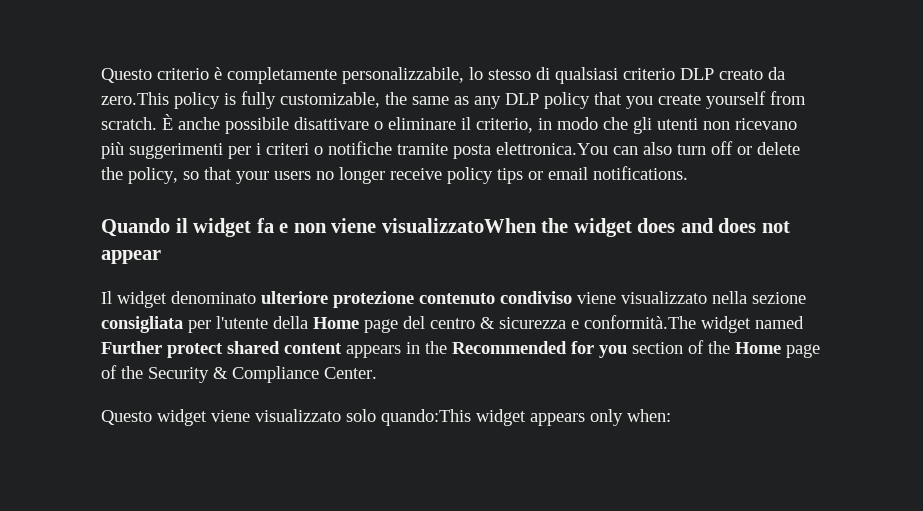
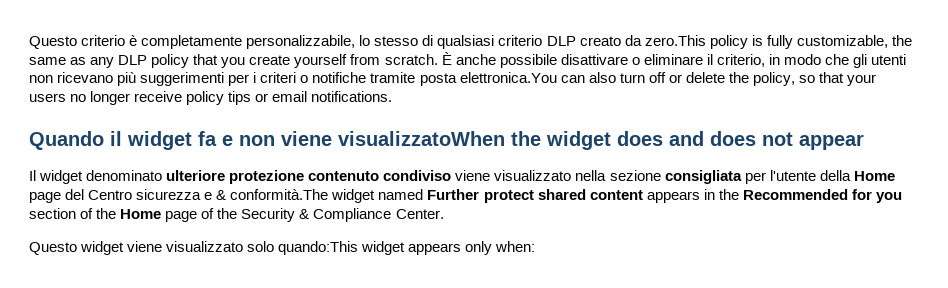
- Il widget denominato ulteriore protezione contenuto condiviso viene visualizzato nella sezione consigliata per l'utente della Home page del centro & sicurezza e conformità.The widget named Further protect shared content appears in the Recommended for you section of the Home page of the Security & Compliance Center.
+ Il widget denominato ulteriore protezione contenuto condiviso viene visualizzato nella sezione consigliata per l'utente della Home page del Centro sicurezza e & conformità.The widget named Further protect shared content appears in the Recommended for you section of the Home page of the Security & Compliance Center.

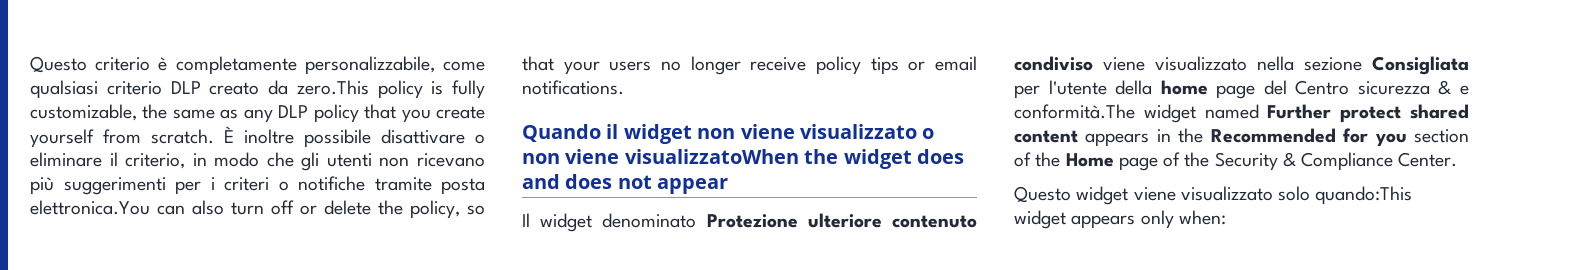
- Questo criterio è completamente personalizzabile, lo stesso di qualsiasi criterio DLP creato da zero.This policy is fully customizable, the same as any DLP policy that you create yourself from scratch.
+ Questo criterio è completamente personalizzabile, come qualsiasi criterio DLP creato da zero.This policy is fully customizable, the same as any DLP policy that you create yourself from scratch.
- È anche possibile disattivare o eliminare il criterio, in modo che gli utenti non ricevano più suggerimenti per i criteri o notifiche tramite posta elettronica.You can also turn off or delete the policy, so that your users no longer receive policy tips or email notifications.
+ È inoltre possibile disattivare o eliminare il criterio, in modo che gli utenti non ricevano più suggerimenti per i criteri o notifiche tramite posta elettronica.You can also turn off or delete the policy, so that your users no longer receive policy tips or email notifications.
- Quando il widget fa e non viene visualizzatoWhen the widget does and does not appear
+ Quando il widget non viene visualizzato o non viene visualizzatoWhen the widget does and does not appear
- Il widget denominato ulteriore protezione contenuto condiviso viene visualizzato nella sezione consigliata per l'utente della Home page del Centro sicurezza e & conformità.The widget named Further protect shared content appears in the Recommended for you section of the Home page of the Security & Compliance Center.
+ Il widget denominato Protezione ulteriore contenuto condiviso viene visualizzato nella sezione Consigliata per l'utente della home page del Centro sicurezza & e conformità.The widget named Further protect shared content appears in the Recommended for you section of the Home page of the Security & Compliance Center.

